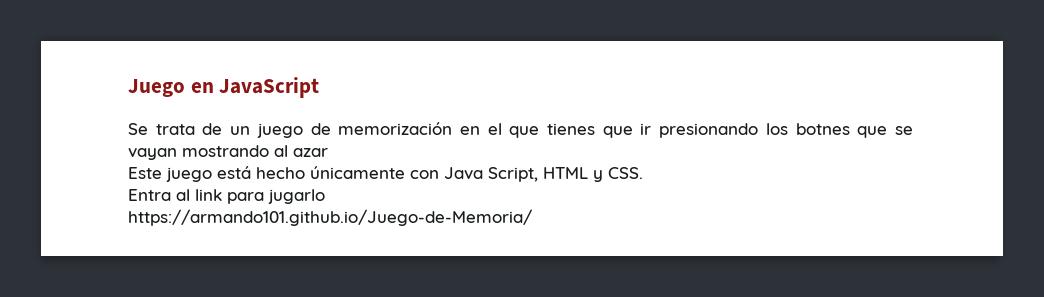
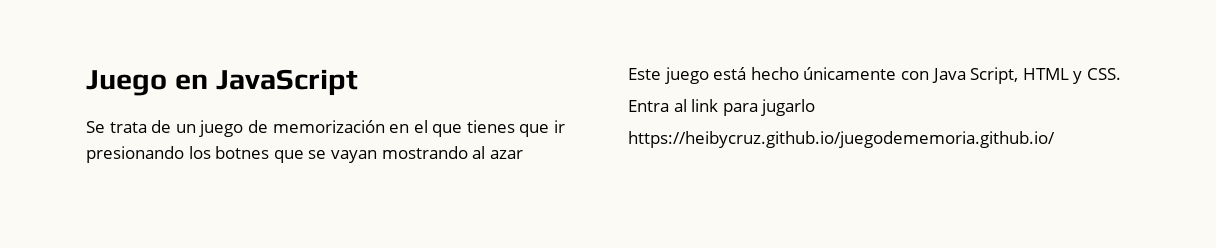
- https://armando101.github.io/Juego-de-Memoria/
+ https://heibycruz.github.io/juegodememoria.github.io/

